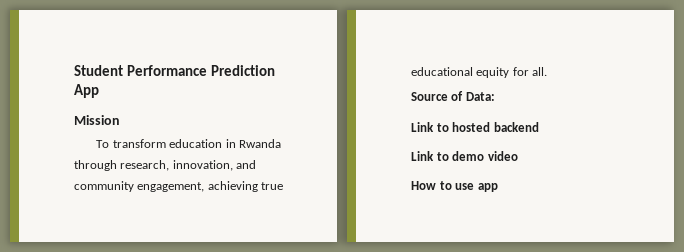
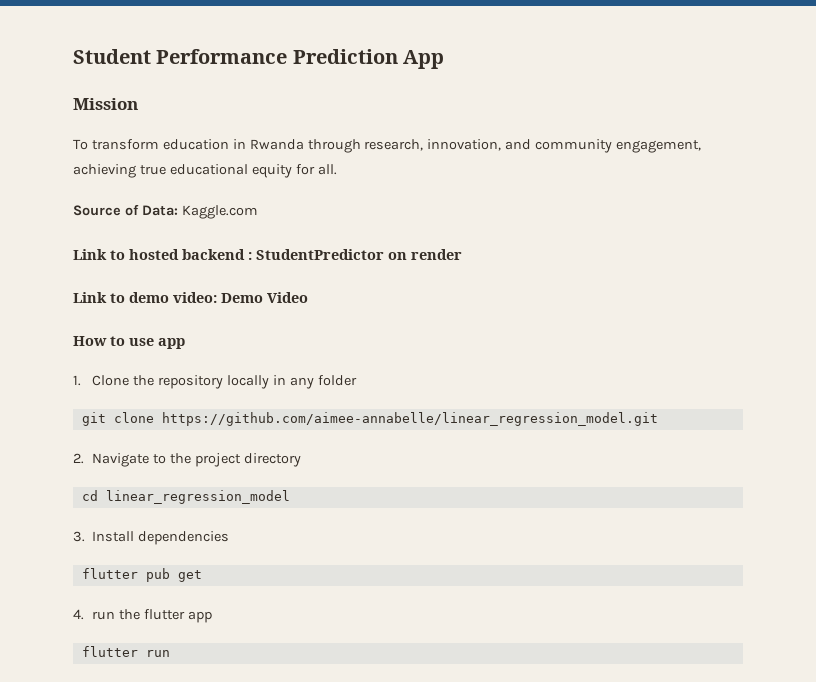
- Source of Data:
+ Source of Data: Kaggle.com
- Link to hosted backend
+ Link to hosted backend : StudentPredictor on render
- Link to demo video
+ Link to demo video: Demo Video
+ 1. Clone the repository locally in any folder
+ git clone https://github.com/aimee-annabelle/linear_regression_model.git
+ 2. Navigate to the project directory
+ cd linear_regression_model
+ 3. Install dependencies
+ flutter pub get
+ 4. run the flutter app
+ flutter run

